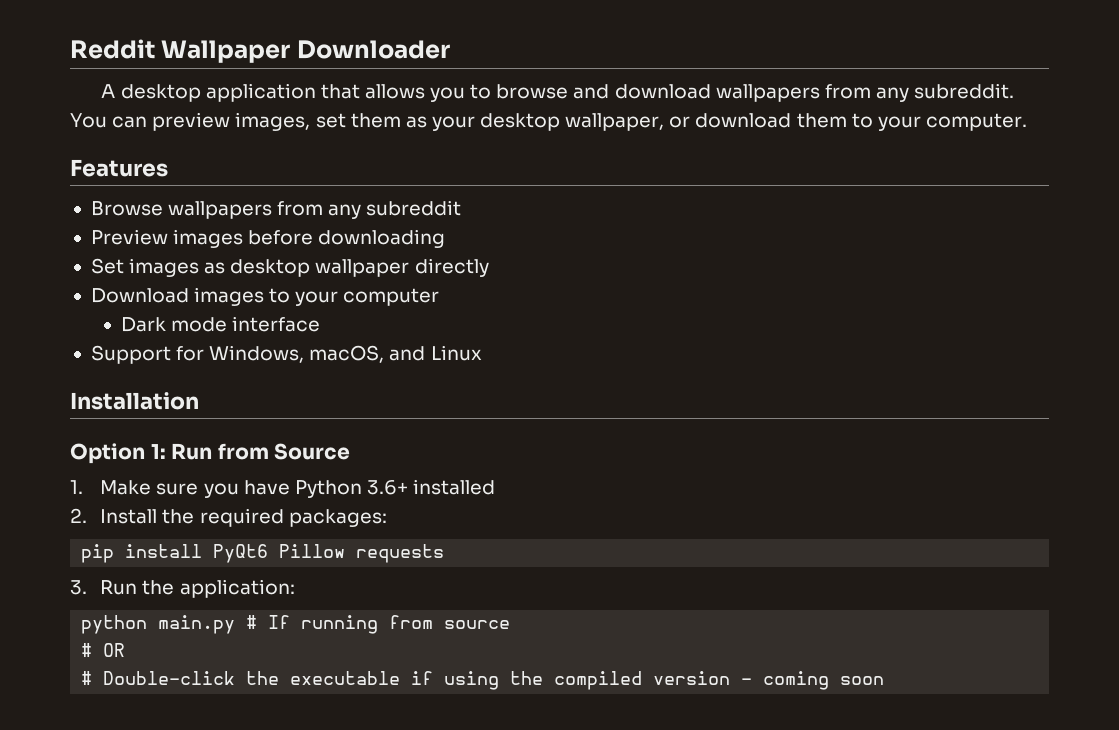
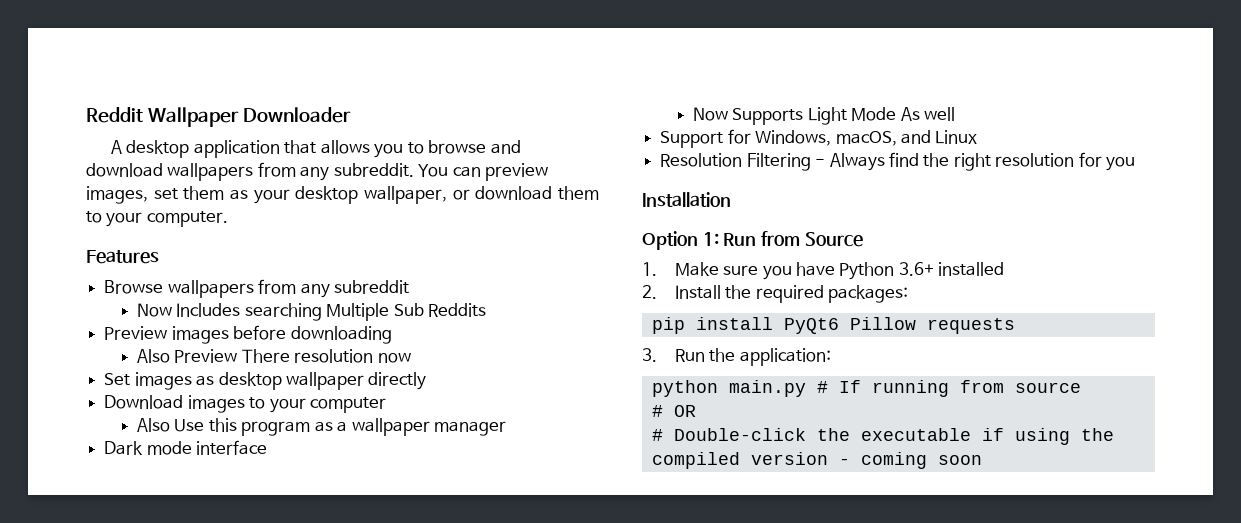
+ Now Includes searching Multiple Sub Reddits
+ Also Preview There resolution now
+ Also Use this program as a wallpaper manager
  Dark mode interface
+ Now Supports Light Mode As well
+ Resolution Filtering - Always find the right resolution for you

